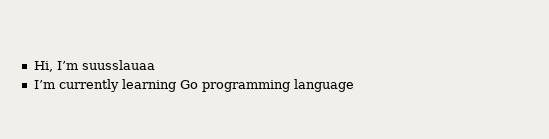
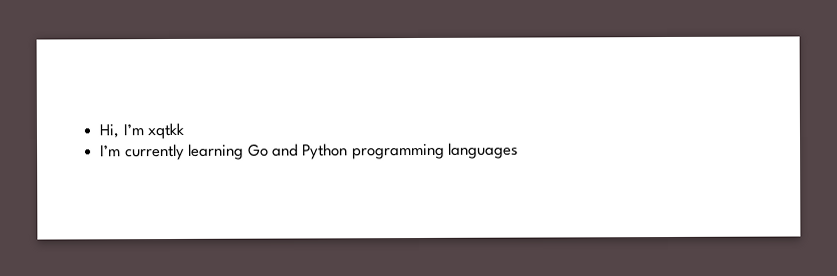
- Hi, I’m suusslauaa
+ Hi, I’m xqtkk
- I’m currently learning Go programming language
+ I’m currently learning Go and Python programming languages

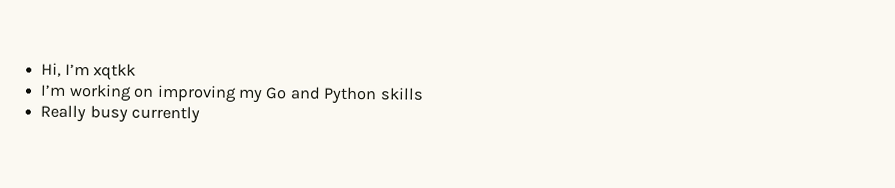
- I’m currently learning Go and Python programming languages
+ I’m working on improving my Go and Python skills
+ Really busy currently

